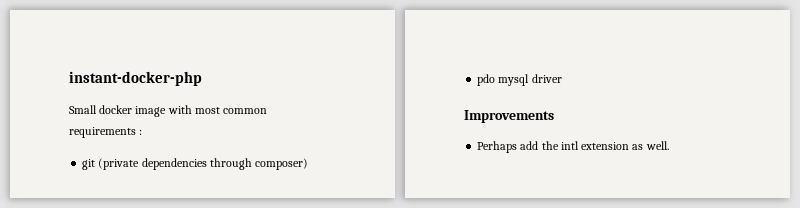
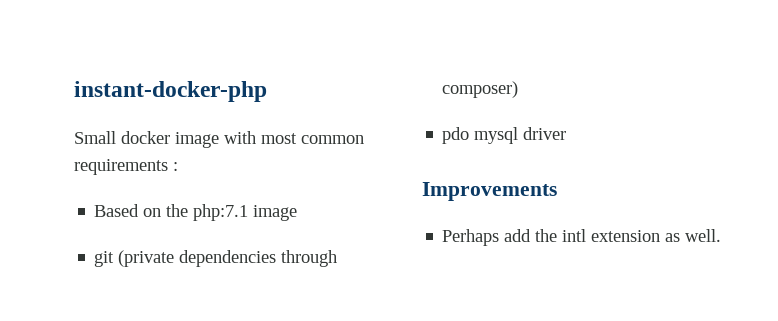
+ Based on the php:7.1 image

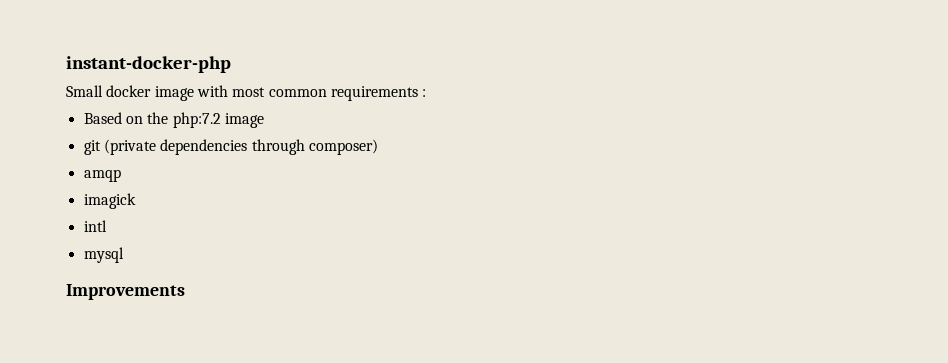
- Based on the php:7.1 image
+ Based on the php:7.2 image
- pdo mysql driver
+ amqp
+ imagick
+ intl
+ mysql
- Perhaps add the intl extension as well.

